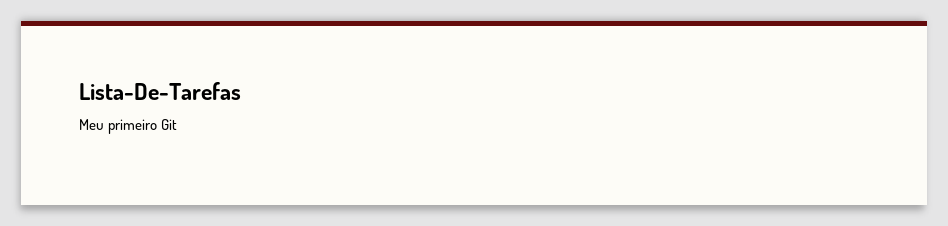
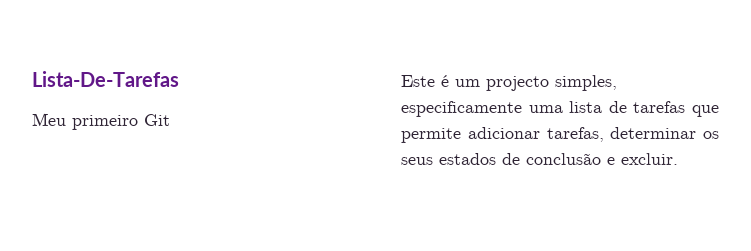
+ Este é um projecto simples, especificamente uma lista de tarefas que permite adicionar tarefas, determinar os seus estados de conclusão e excluir.

